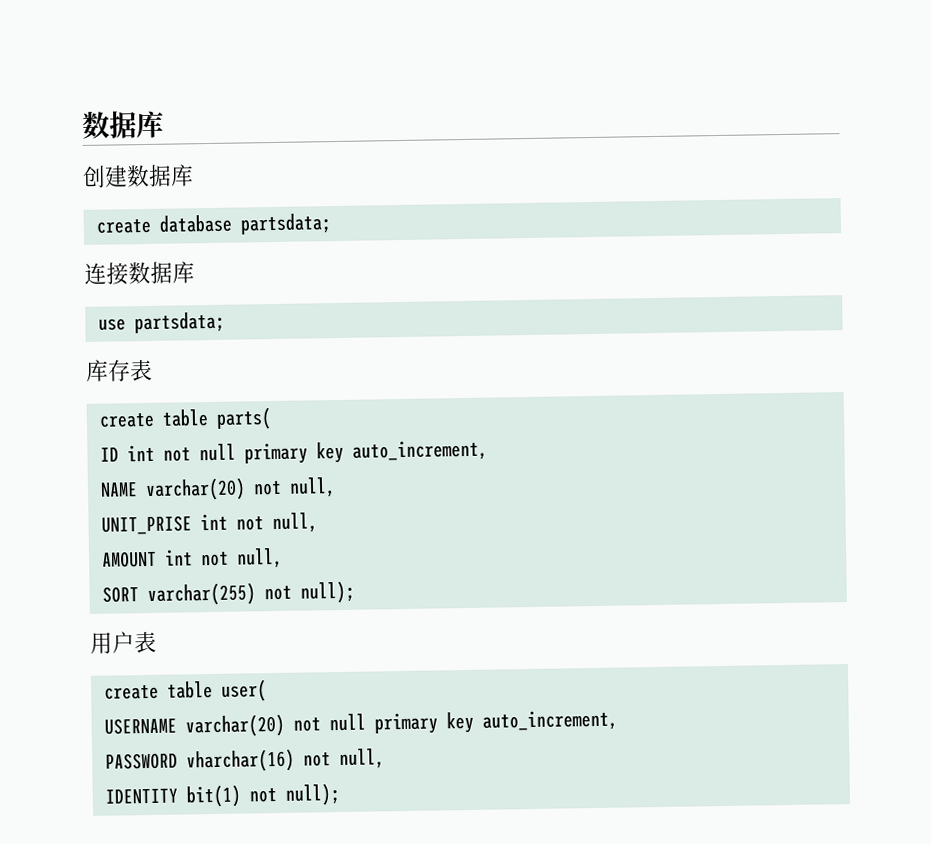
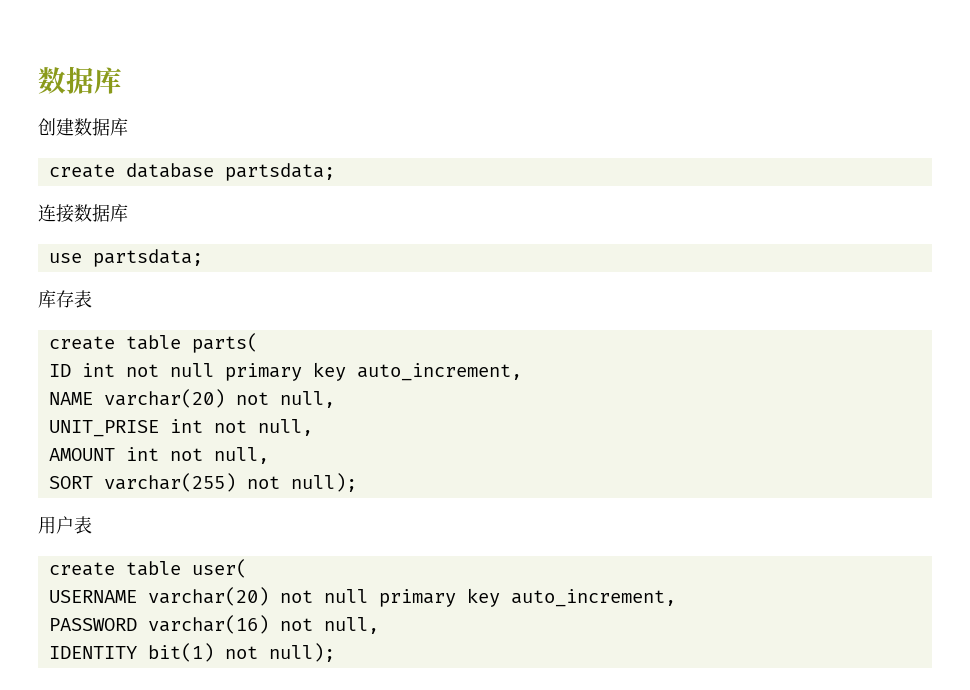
- PASSWORD vharchar(16) not null,
+ PASSWORD varchar(16) not null,

